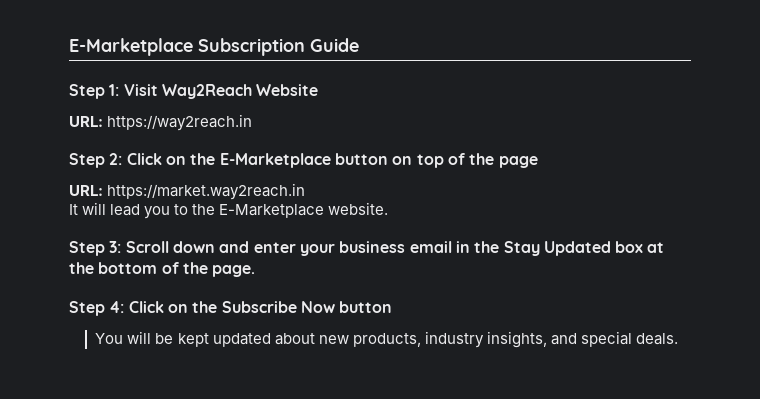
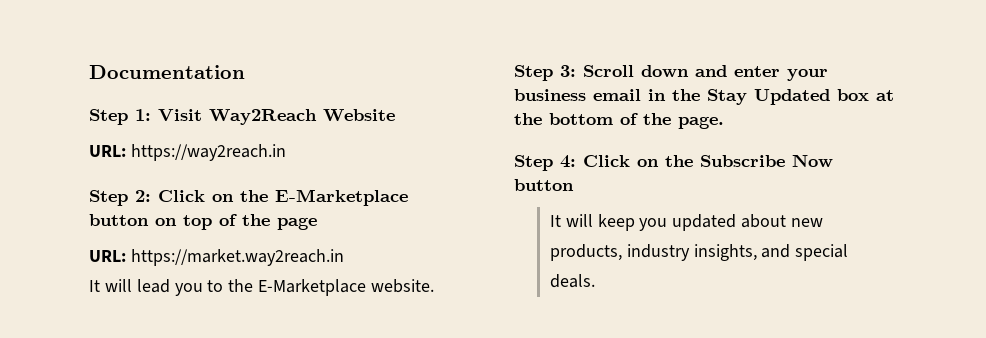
- E-Marketplace Subscription Guide
+ Documentation
- You will be kept updated about new products, industry insights, and special deals.
+ It will keep you updated about new products, industry insights, and special deals.

